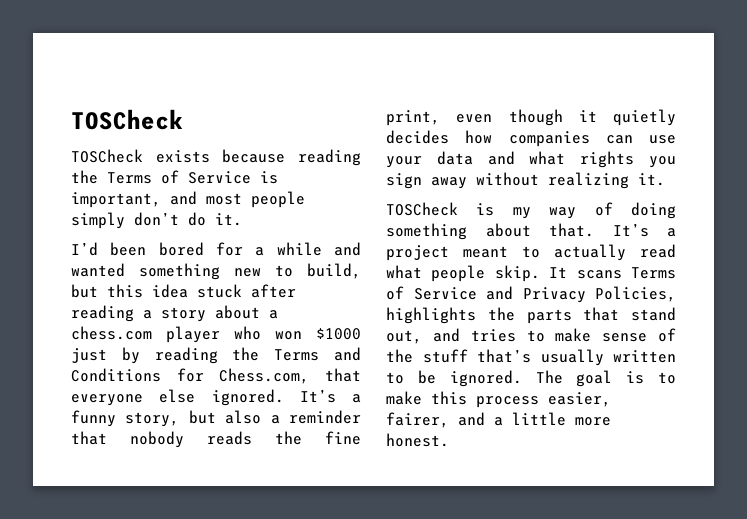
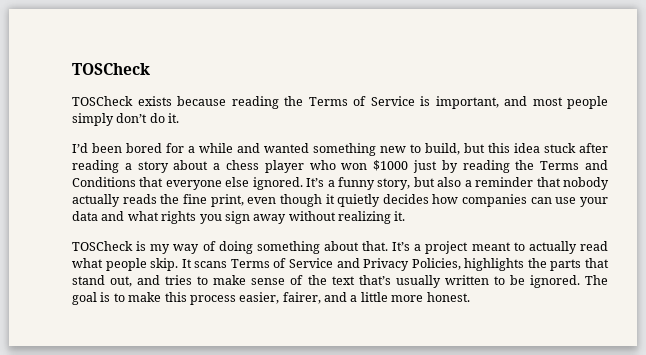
- I’d been bored for a while and wanted something new to build, but this idea stuck after reading a story about a chess.com player who won $1000 just by reading the Terms and Conditions for Chess.com, that everyone else ignored.
+ I’d been bored for a while and wanted something new to build, but this idea stuck after reading a story about a chess player who won $1000 just by reading the Terms and Conditions that everyone else ignored.
- It’s a funny story, but also a reminder that nobody reads the fine print, even though it quietly decides how companies can use your data and what rights you sign away without realizing it.
+ It’s a funny story, but also a reminder that nobody actually reads the fine print, even though it quietly decides how companies can use your data and what rights you sign away without realizing it.
- It scans Terms of Service and Privacy Policies, highlights the parts that stand out, and tries to make sense of the stuff that’s usually written to be ignored.
+ It scans Terms of Service and Privacy Policies, highlights the parts that stand out, and tries to make sense of the text that’s usually written to be ignored.

